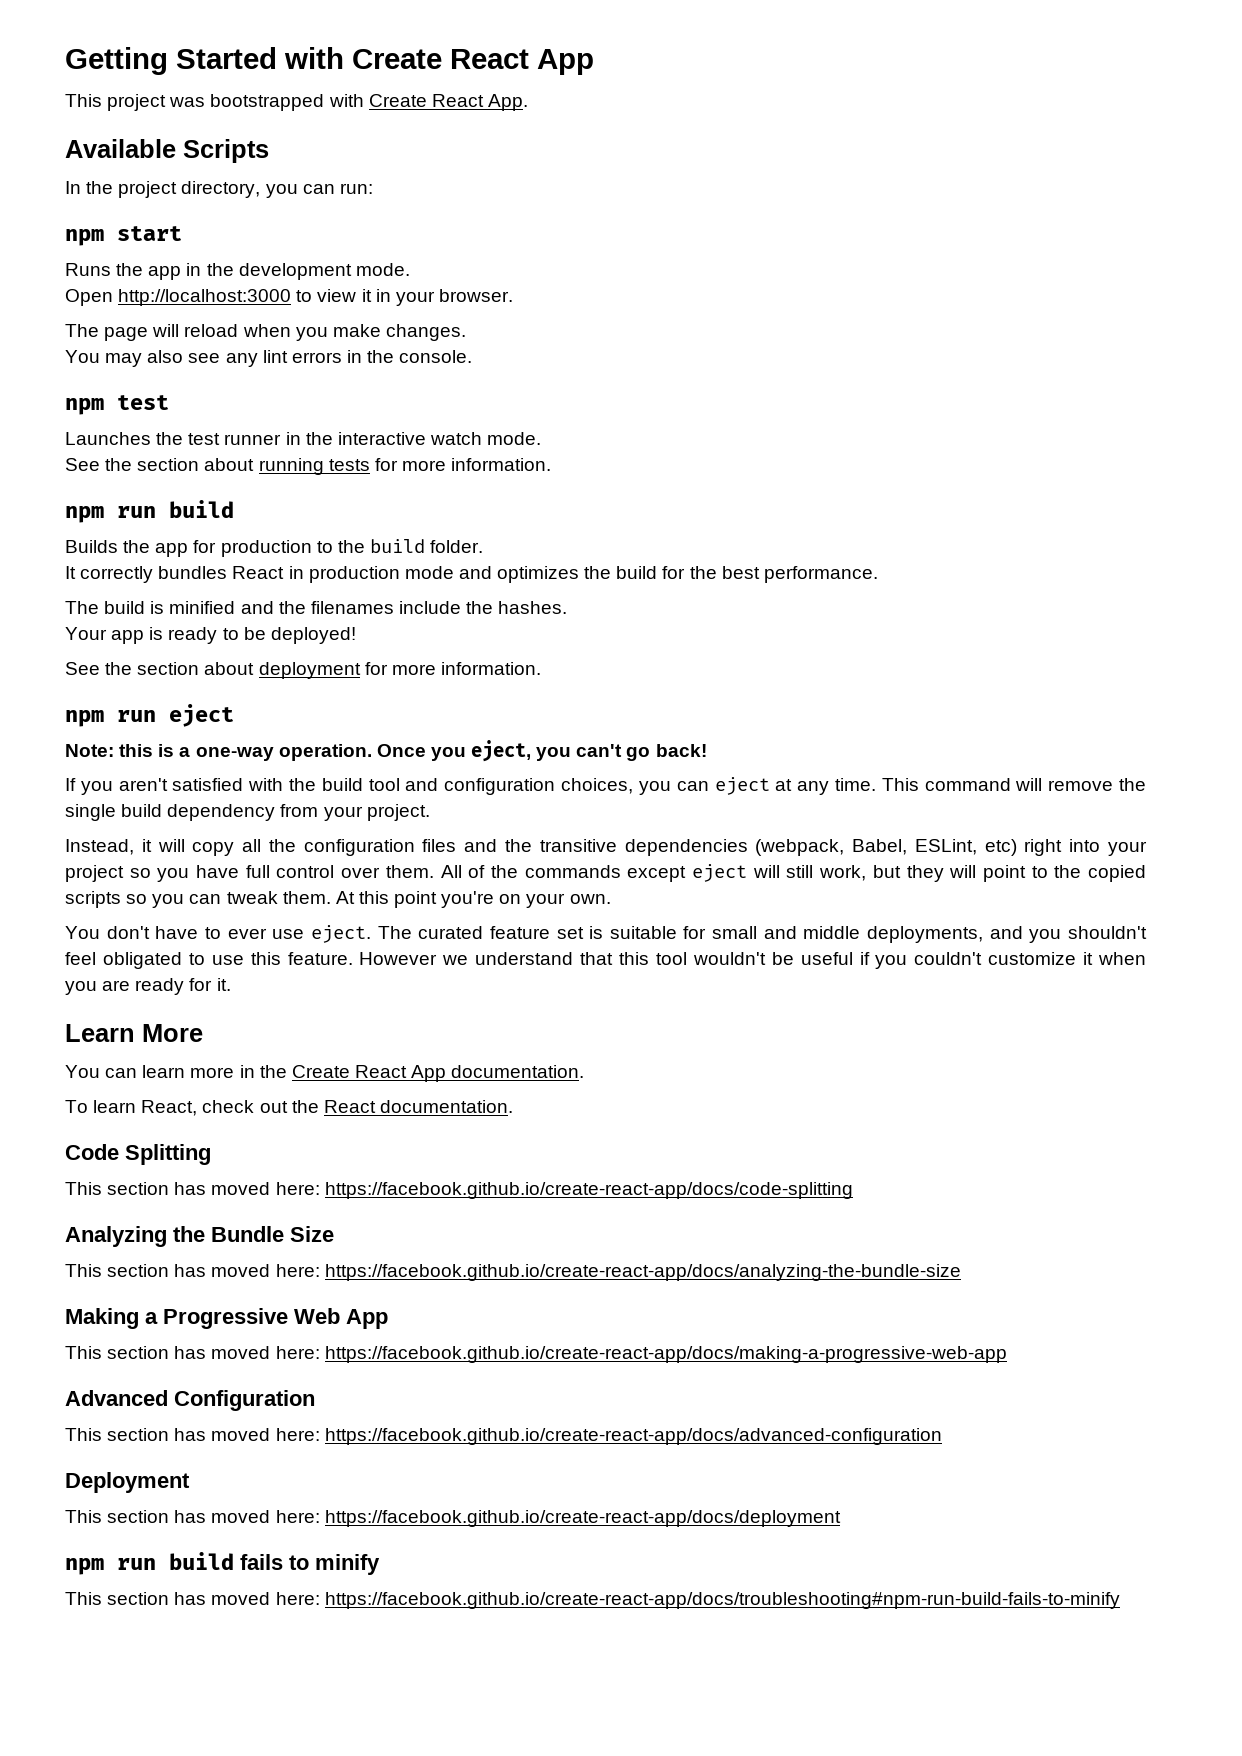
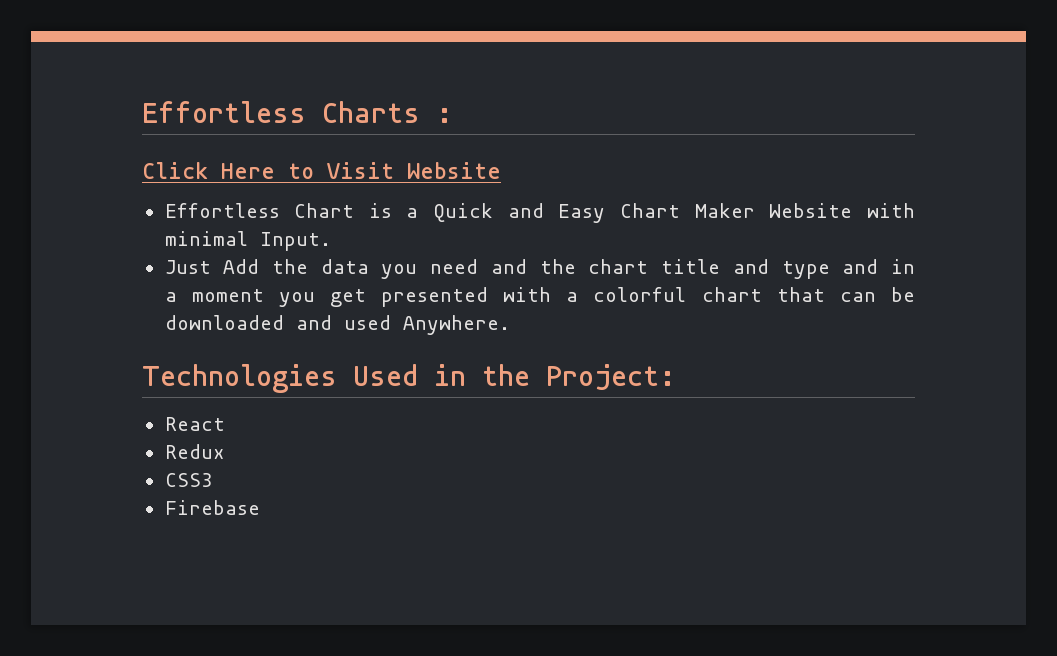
- Getting Started with Create React App
- This project was bootstrapped with Create React App.
- Available Scripts
- In the project directory, you can run:
- npm start
- Runs the app in the development mode.
- Open http://localhost:3000 to view it in your browser.
- The page will reload when you make changes.
- You may also see any lint errors in the console.
- npm test
- Launches the test runner in the interactive watch mode.
- See the section about running tests for more information.
- npm run build
- Builds the app for production to the build folder.
- It correctly bundles React in production mode and optimizes the build for the best performance.
- The build is minified and the filenames include the hashes.
- Your app is ready to be deployed!
- See the section about deployment for more information.
- npm run eject
- Note: this is a one-way operation. Once you eject, you can't go back!
- If you aren't satisfied with the build tool and configuration choices, you can eject at any time. This command will remove the single build dependency from your project.
- Instead, it will copy all the configuration files and the transitive dependencies (webpack, Babel, ESLint, etc) right into your project so you have full control over them. All of the commands except eject will still work, but they will point to the copied scripts so you can tweak them. At this point you're on your own.
- You don't have to ever use eject. The curated feature set is suitable for small and middle deployments, and you shouldn't feel obligated to use this feature. However we understand that this tool wouldn't be useful if you couldn't customize it when you are ready for it.
- Learn More
- You can learn more in the Create React App documentation.
- To learn React, check out the React documentation.
- Code Splitting
- This section has moved here: https://facebook.github.io/create-react-app/docs/code-splitting
- Analyzing the Bundle Size
- This section has moved here: https://facebook.github.io/create-react-app/docs/analyzing-the-bundle-size
- Making a Progressive Web App
- This section has moved here: https://facebook.github.io/create-react-app/docs/making-a-progressive-web-app
- Advanced Configuration
- This section has moved here: https://facebook.github.io/create-react-app/docs/advanced-configuration
- Deployment
- This section has moved here: https://facebook.github.io/create-react-app/docs/deployment
- npm run build fails to minify
- This section has moved here: https://facebook.github.io/create-react-app/docs/troubleshooting#npm-run-build-fails-to-minify
+ Effortless Charts :
+ Click Here to Visit Website
+ Effortless Chart is a Quick and Easy Chart Maker Website with minimal Input.
+ Just Add the data you need and the chart title and type and in a moment you get presented with a colorful chart that can be downloaded and used Anywhere.
+ Technologies Used in the Project:
+ React
+ Redux
+ CSS3
+ Firebase

